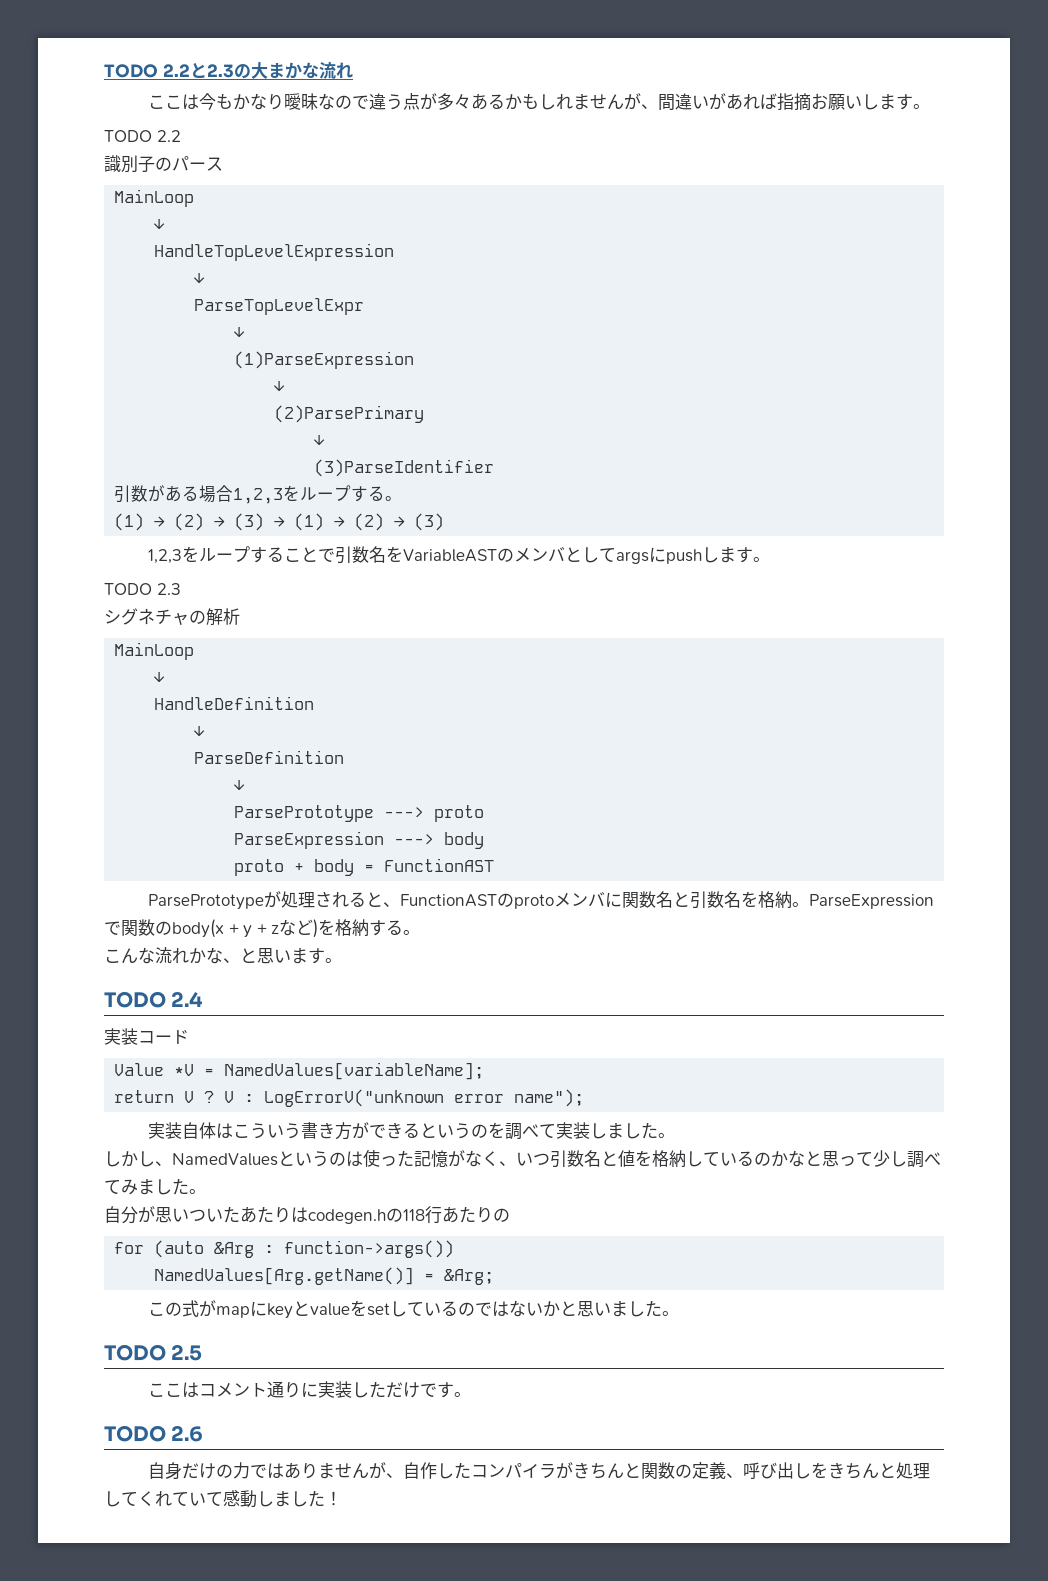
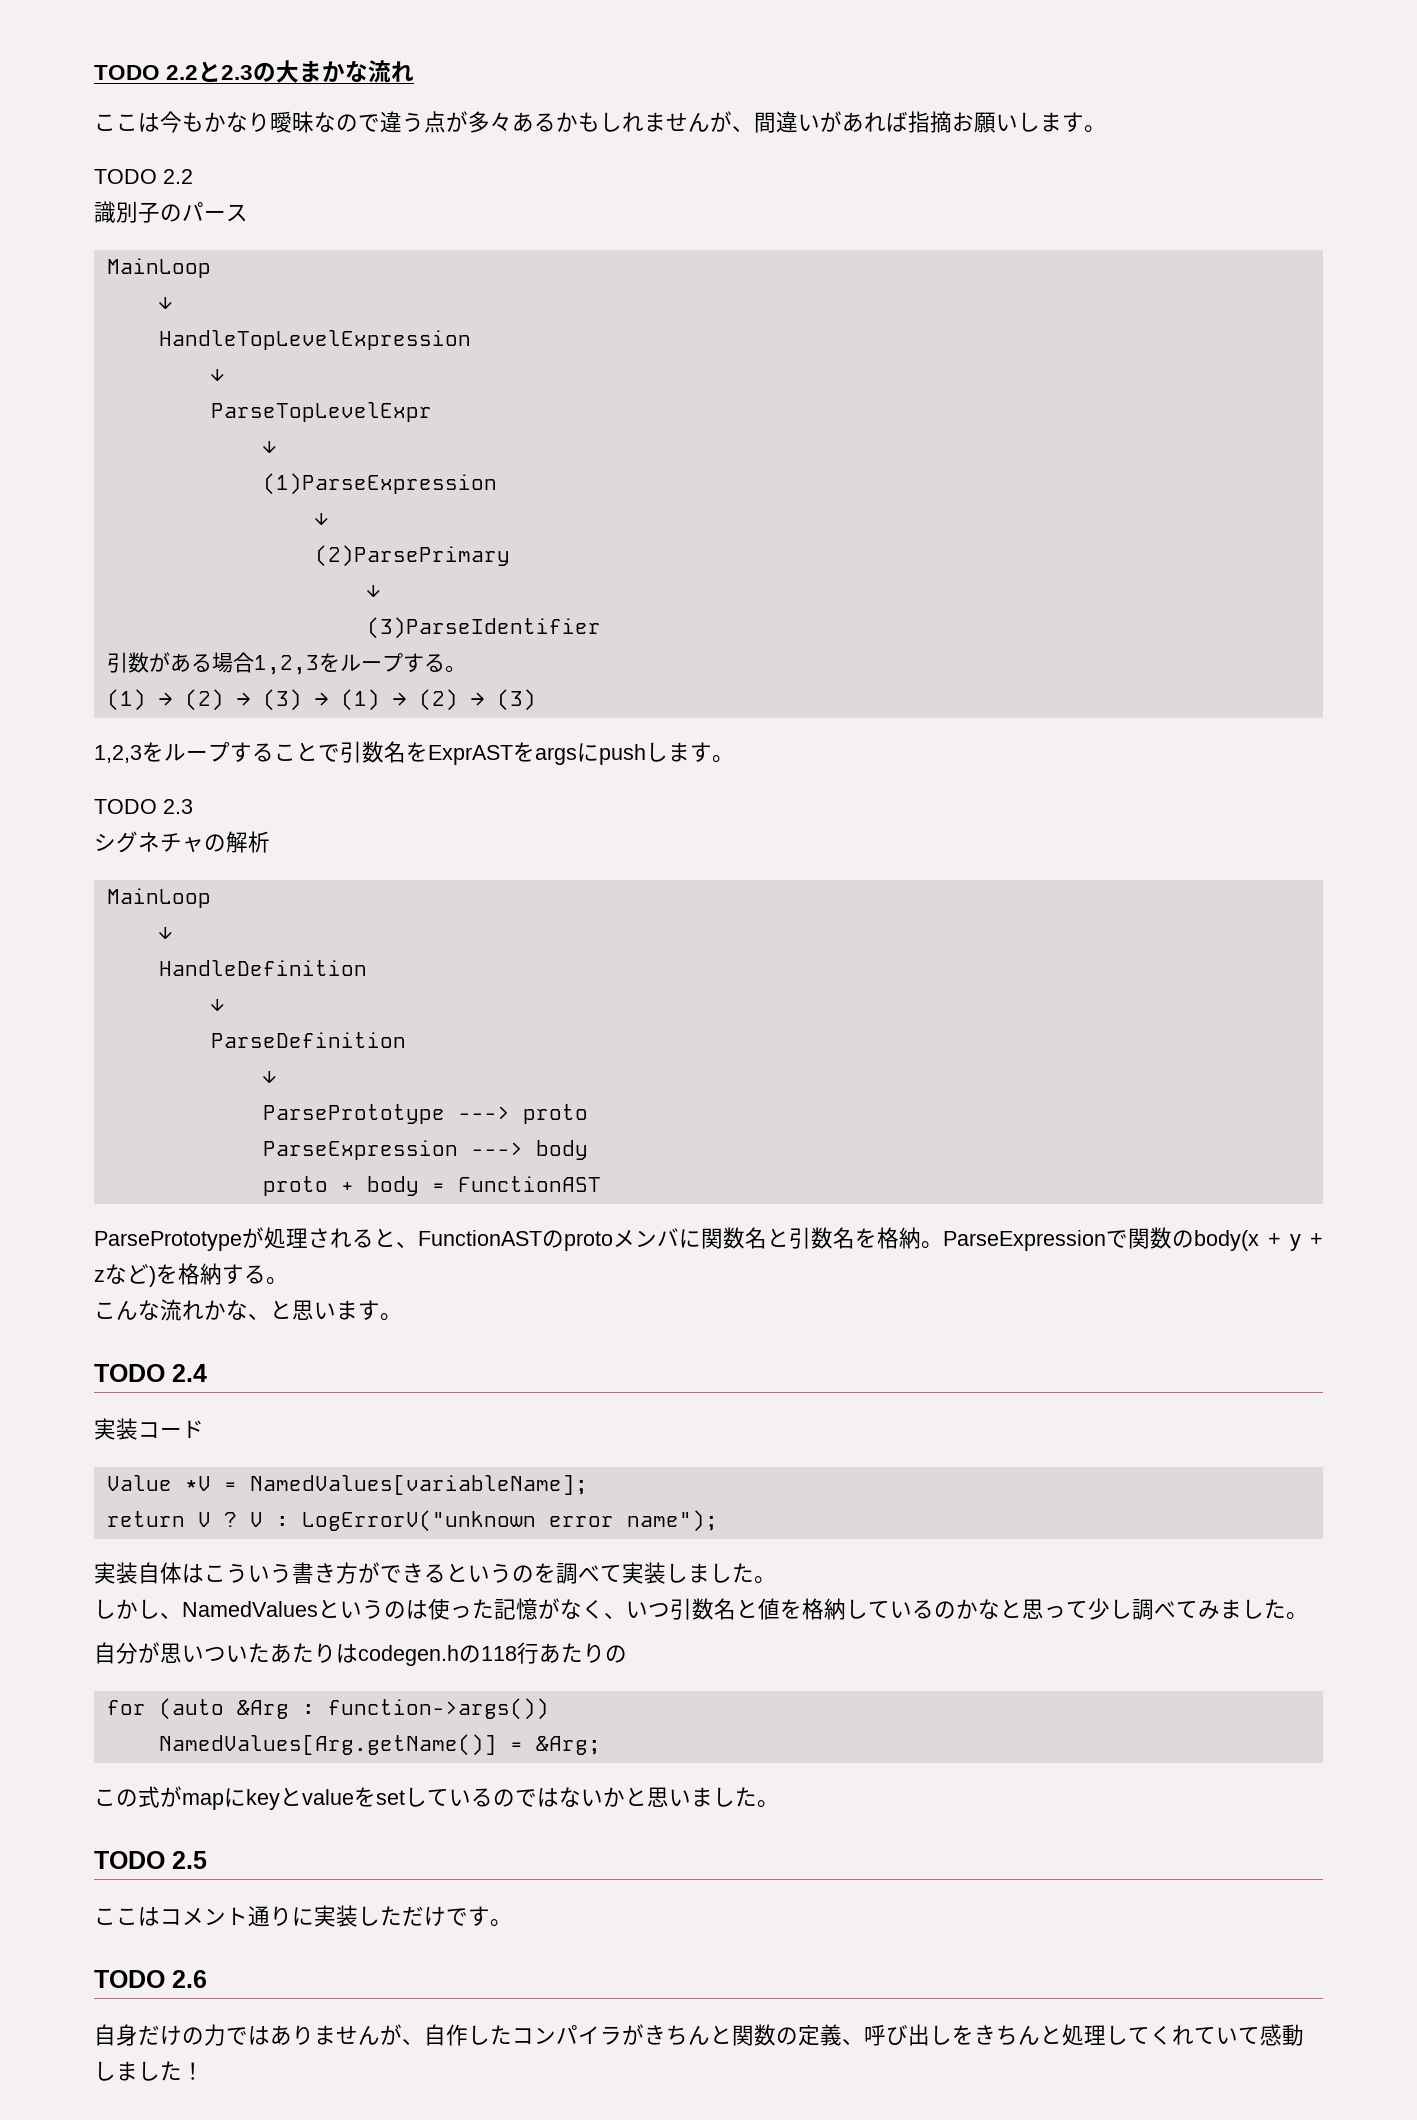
- 1,2,3をループすることで引数名をVariableASTのメンバとしてargsにpushします。
+ 1,2,3をループすることで引数名をExprASTをargsにpushします。

